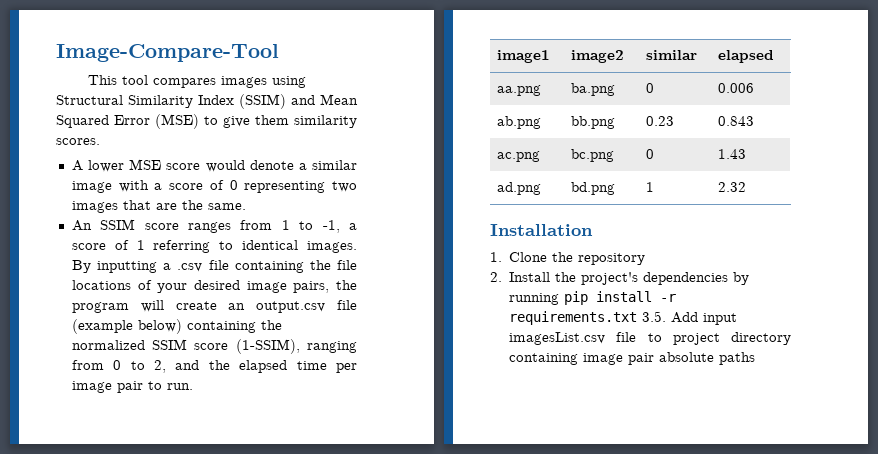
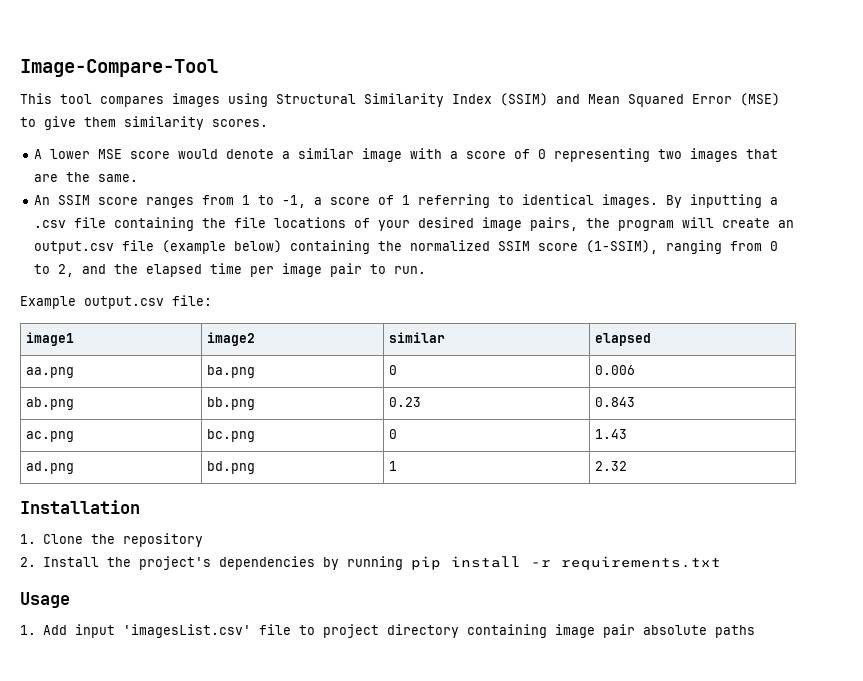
+ Example output.csv file:
- 2. Install the project's dependencies by running pip install -r requirements.txt 3.5. Add input imagesList.csv file to project directory containing image pair absolute paths
+ 2. Install the project's dependencies by running pip install -r requirements.txt
+ Usage
+ 1. Add input 'imagesList.csv' file to project directory containing image pair absolute paths

